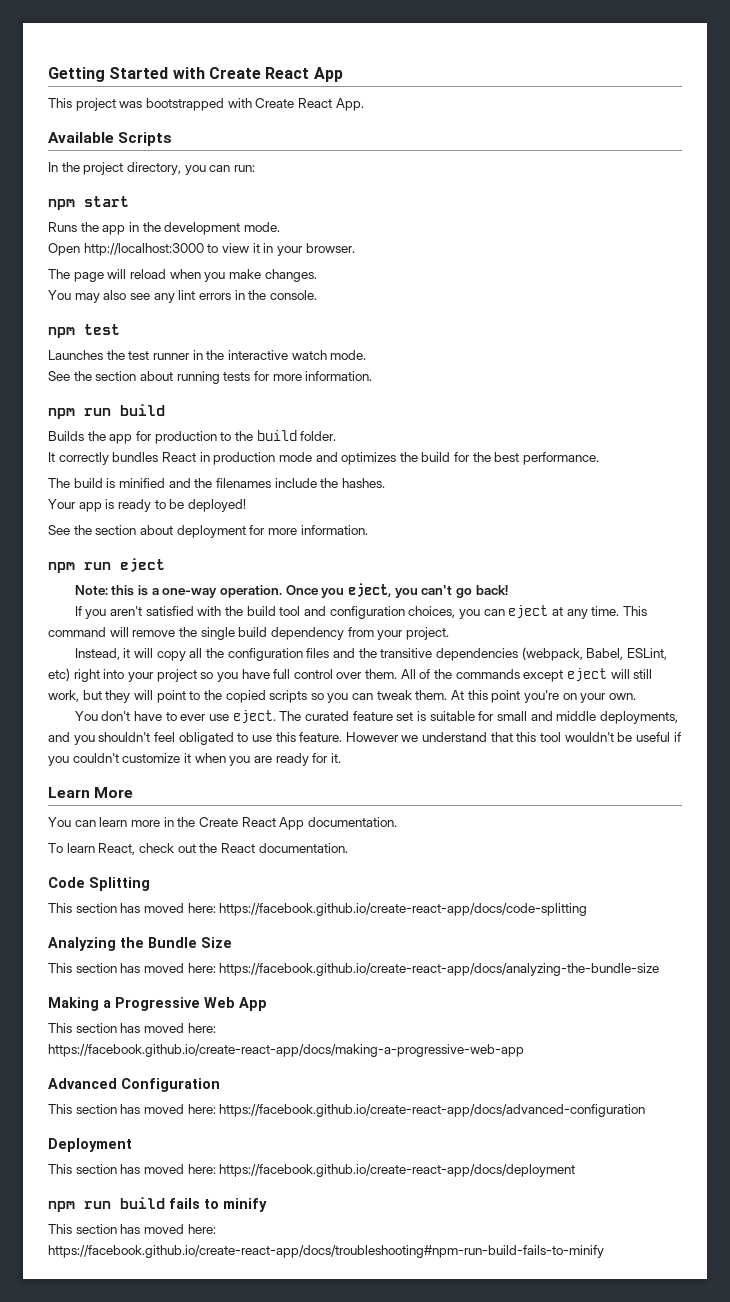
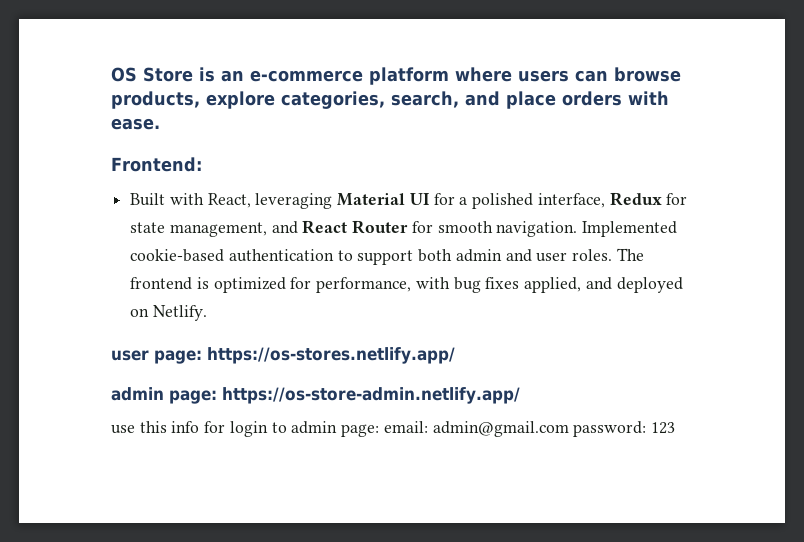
- Getting Started with Create React App
- This project was bootstrapped with Create React App.
- Available Scripts
- In the project directory, you can run:
- npm start
- Runs the app in the development mode.
- Open http://localhost:3000 to view it in your browser.
- The page will reload when you make changes.
- You may also see any lint errors in the console.
- npm test
- Launches the test runner in the interactive watch mode.
- See the section about running tests for more information.
- npm run build
- Builds the app for production to the build folder.
- It correctly bundles React in production mode and optimizes the build for the best performance.
- The build is minified and the filenames include the hashes.
- Your app is ready to be deployed!
- See the section about deployment for more information.
- npm run eject
- Note: this is a one-way operation. Once you eject, you can't go back!
- If you aren't satisfied with the build tool and configuration choices, you can eject at any time. This command will remove the single build dependency from your project.
- Instead, it will copy all the configuration files and the transitive dependencies (webpack, Babel, ESLint, etc) right into your project so you have full control over them. All of the commands except eject will still work, but they will point to the copied scripts so you can tweak them. At this point you're on your own.
- You don't have to ever use eject. The curated feature set is suitable for small and middle deployments, and you shouldn't feel obligated to use this feature. However we understand that this tool wouldn't be useful if you couldn't customize it when you are ready for it.
- Learn More
- You can learn more in the Create React App documentation.
- To learn React, check out the React documentation.
- Code Splitting
- This section has moved here: https://facebook.github.io/create-react-app/docs/code-splitting
- Analyzing the Bundle Size
- This section has moved here: https://facebook.github.io/create-react-app/docs/analyzing-the-bundle-size
- Making a Progressive Web App
- This section has moved here: https://facebook.github.io/create-react-app/docs/making-a-progressive-web-app
- Advanced Configuration
- This section has moved here: https://facebook.github.io/create-react-app/docs/advanced-configuration
- Deployment
- This section has moved here: https://facebook.github.io/create-react-app/docs/deployment
- npm run build fails to minify
- This section has moved here: https://facebook.github.io/create-react-app/docs/troubleshooting#npm-run-build-fails-to-minify
+ OS Store is an e-commerce platform where users can browse products, explore categories, search, and place orders with ease.
+ Frontend:
+ Built with React, leveraging Material UI for a polished interface, Redux for state management, and React Router for smooth navigation. Implemented cookie-based authentication to support both admin and user roles. The frontend is optimized for performance, with bug fixes applied, and deployed on Netlify.
+ user page: https://os-stores.netlify.app/
+ admin page: https://os-store-admin.netlify.app/
+ use this info for login to admin page: email: admin@gmail.com password: 123

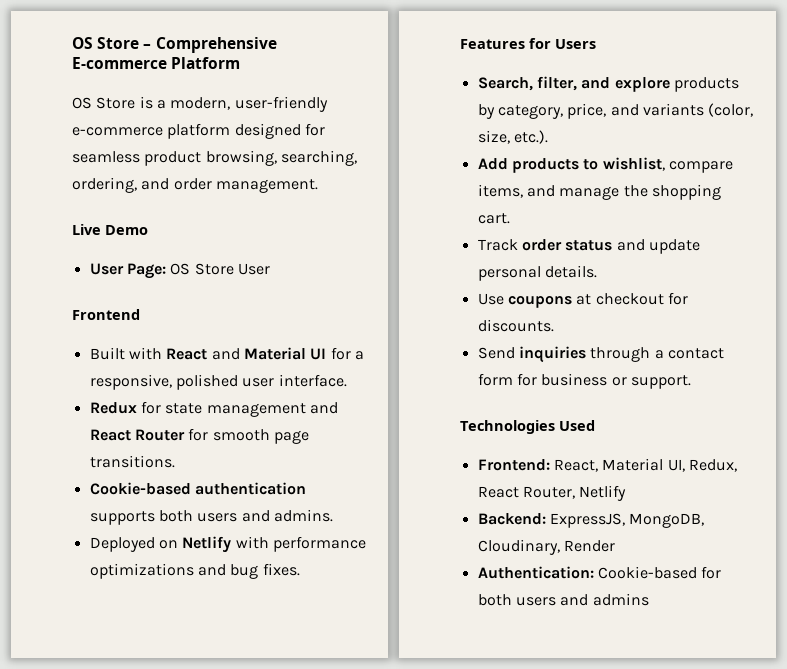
- OS Store is an e-commerce platform where users can browse products, explore categories, search, and place orders with ease.
- Frontend:
+ OS Store – Comprehensive E-commerce Platform
+ OS Store is a modern, user-friendly e-commerce platform designed for seamless product browsing, searching, ordering, and order management.
+ Live Demo
+ User Page: OS Store User
+ Frontend
- Built with React, leveraging Material UI for a polished interface, Redux for state management, and React Router for smooth navigation. Implemented cookie-based authentication to support both admin and user roles. The frontend is optimized for performance, with bug fixes applied, and deployed on Netlify.
- user page: https://os-stores.netlify.app/
- admin page: https://os-store-admin.netlify.app/
- use this info for login to admin page: email: admin@gmail.com password: 123
+ Built with React and Material UI for a responsive, polished user interface.
+ Redux for state management and React Router for smooth page transitions.
+ Cookie-based authentication supports both users and admins.
+ Deployed on Netlify with performance optimizations and bug fixes.
+ Features for Users
+ Search, filter, and explore products by category, price, and variants (color, size, etc.).
+ Add products to wishlist, compare items, and manage the shopping cart.
+ Track order status and update personal details.
+ Use coupons at checkout for discounts.
+ Send inquiries through a contact form for business or support.
+ Technologies Used
+ Frontend: React, Material UI, Redux, React Router, Netlify
+ Backend: ExpressJS, MongoDB, Cloudinary, Render
+ Authentication: Cookie-based for both users and admins

